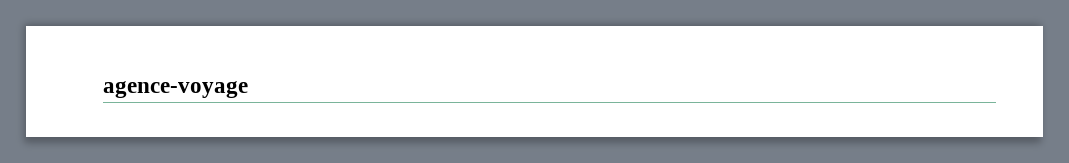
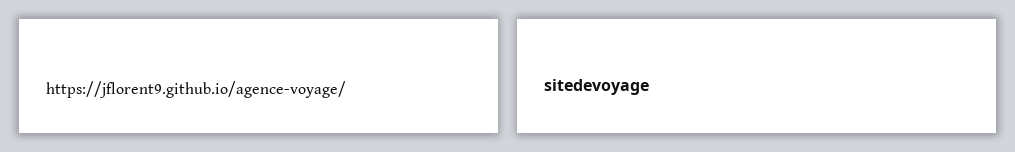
- agence-voyage
+ https://jflorent9.github.io/agence-voyage/
+ sitedevoyage

